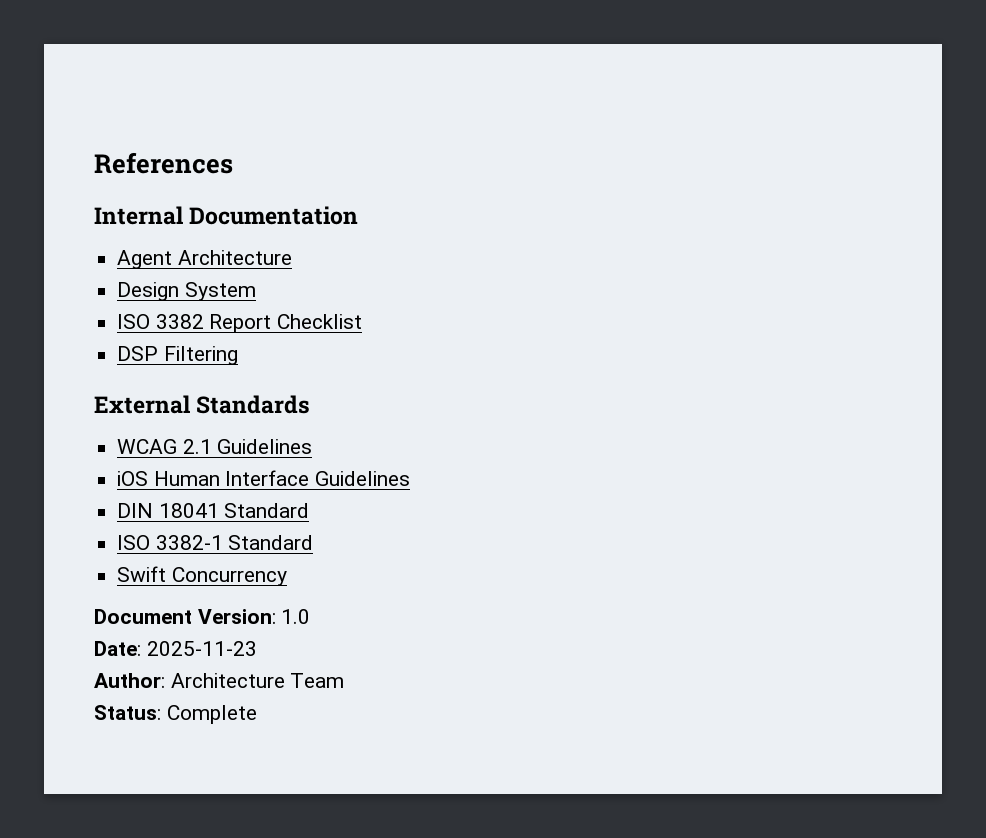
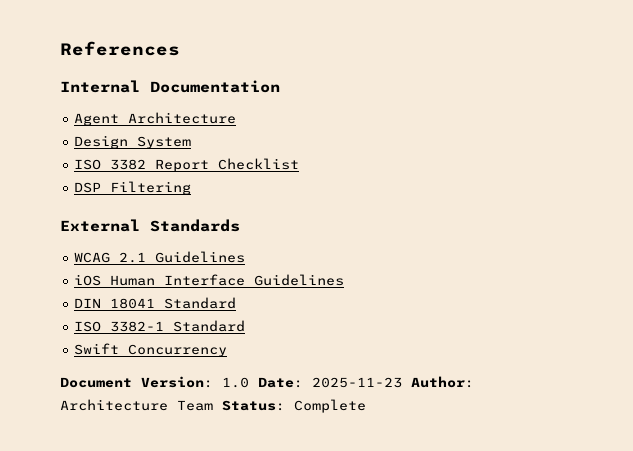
- Document Version: 1.0
- Date: 2025-11-23
- Author: Architecture Team
- Status: Complete
+ Document Version: 1.0 Date: 2025-11-23 Author: Architecture Team Status: Complete

